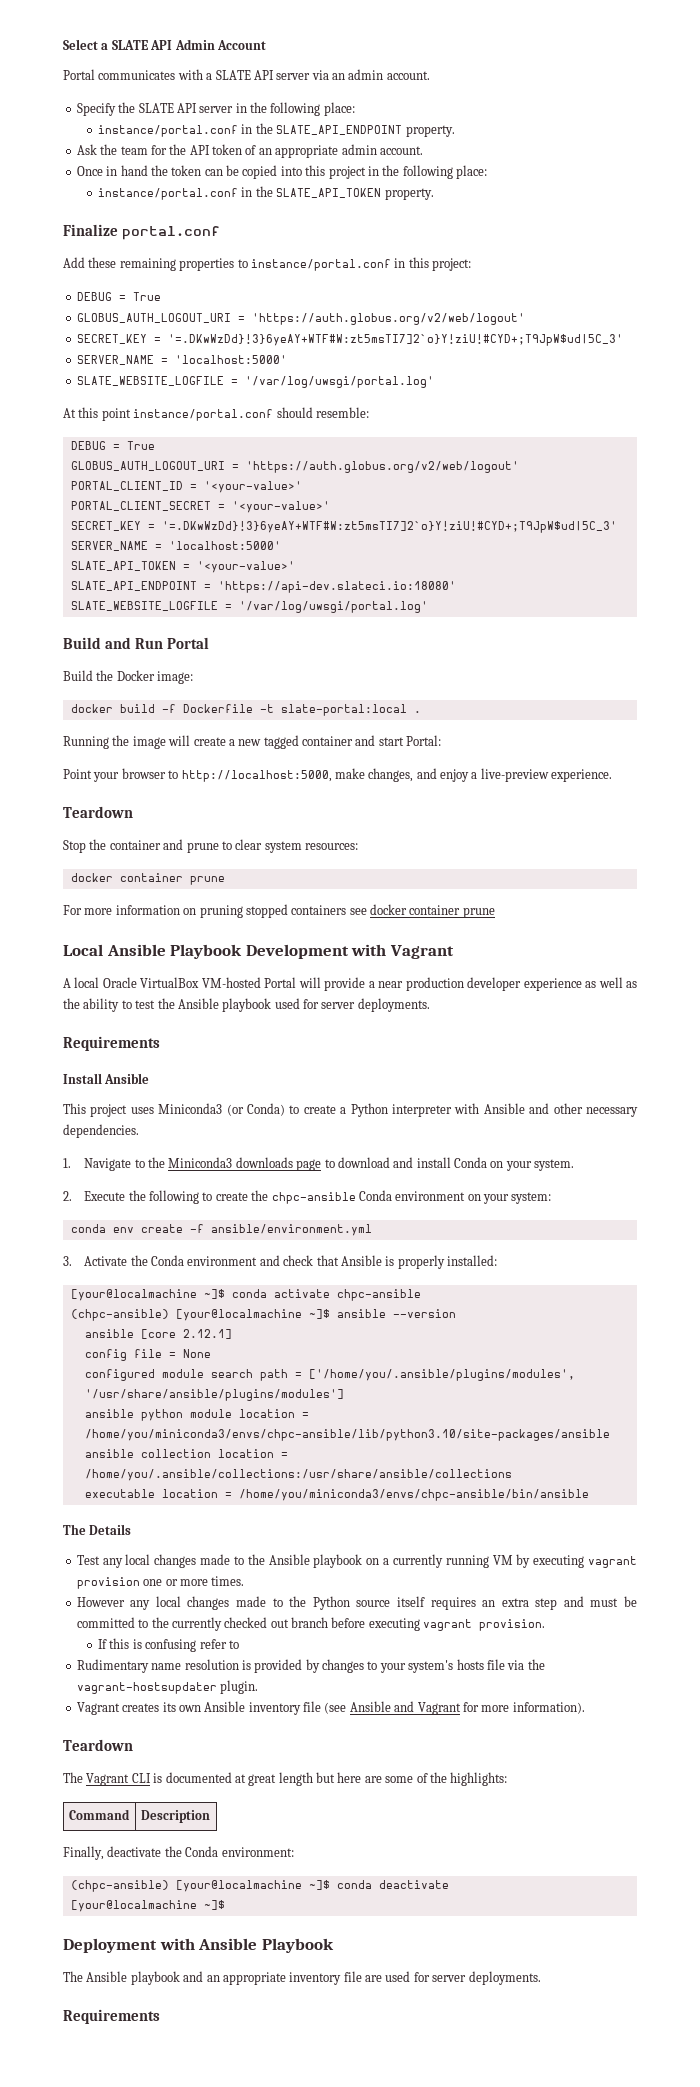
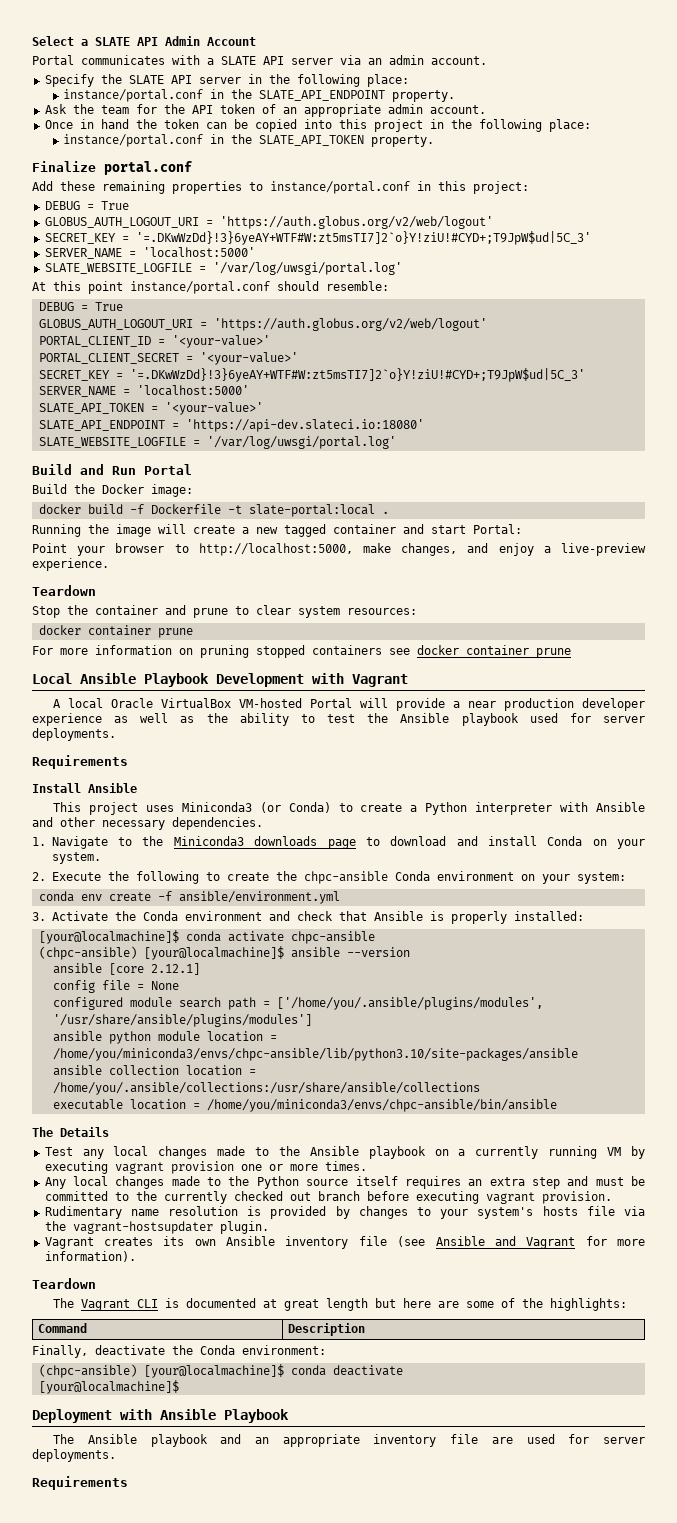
- [your@localmachine ~]$ conda activate chpc-ansible
+ [your@localmachine]$ conda activate chpc-ansible
- (chpc-ansible) [your@localmachine ~]$ ansible --version
+ (chpc-ansible) [your@localmachine]$ ansible --version
- However any local changes made to the Python source itself requires an extra step and must be committed to the currently checked out branch before executing vagrant provision.
+ Any local changes made to the Python source itself requires an extra step and must be committed to the currently checked out branch before executing vagrant provision.
- If this is confusing refer to
- (chpc-ansible) [your@localmachine ~]$ conda deactivate
- [your@localmachine ~]$
+ (chpc-ansible) [your@localmachine]$ conda deactivate
+ [your@localmachine]$

